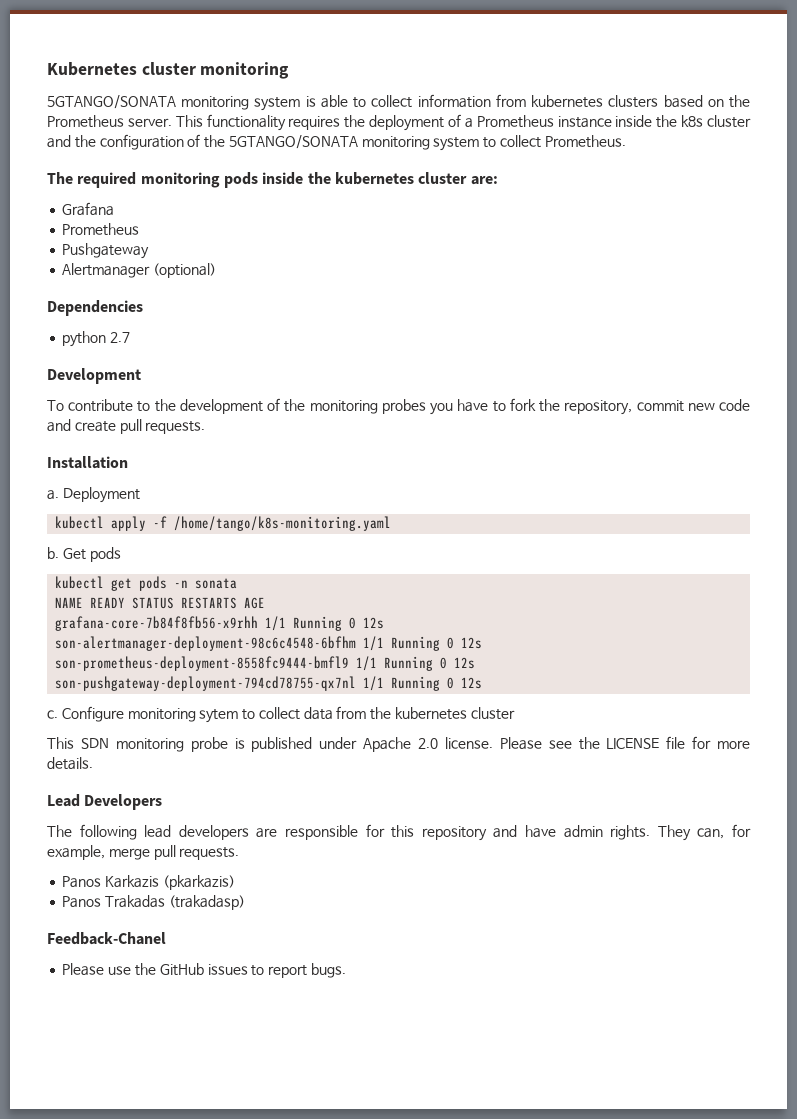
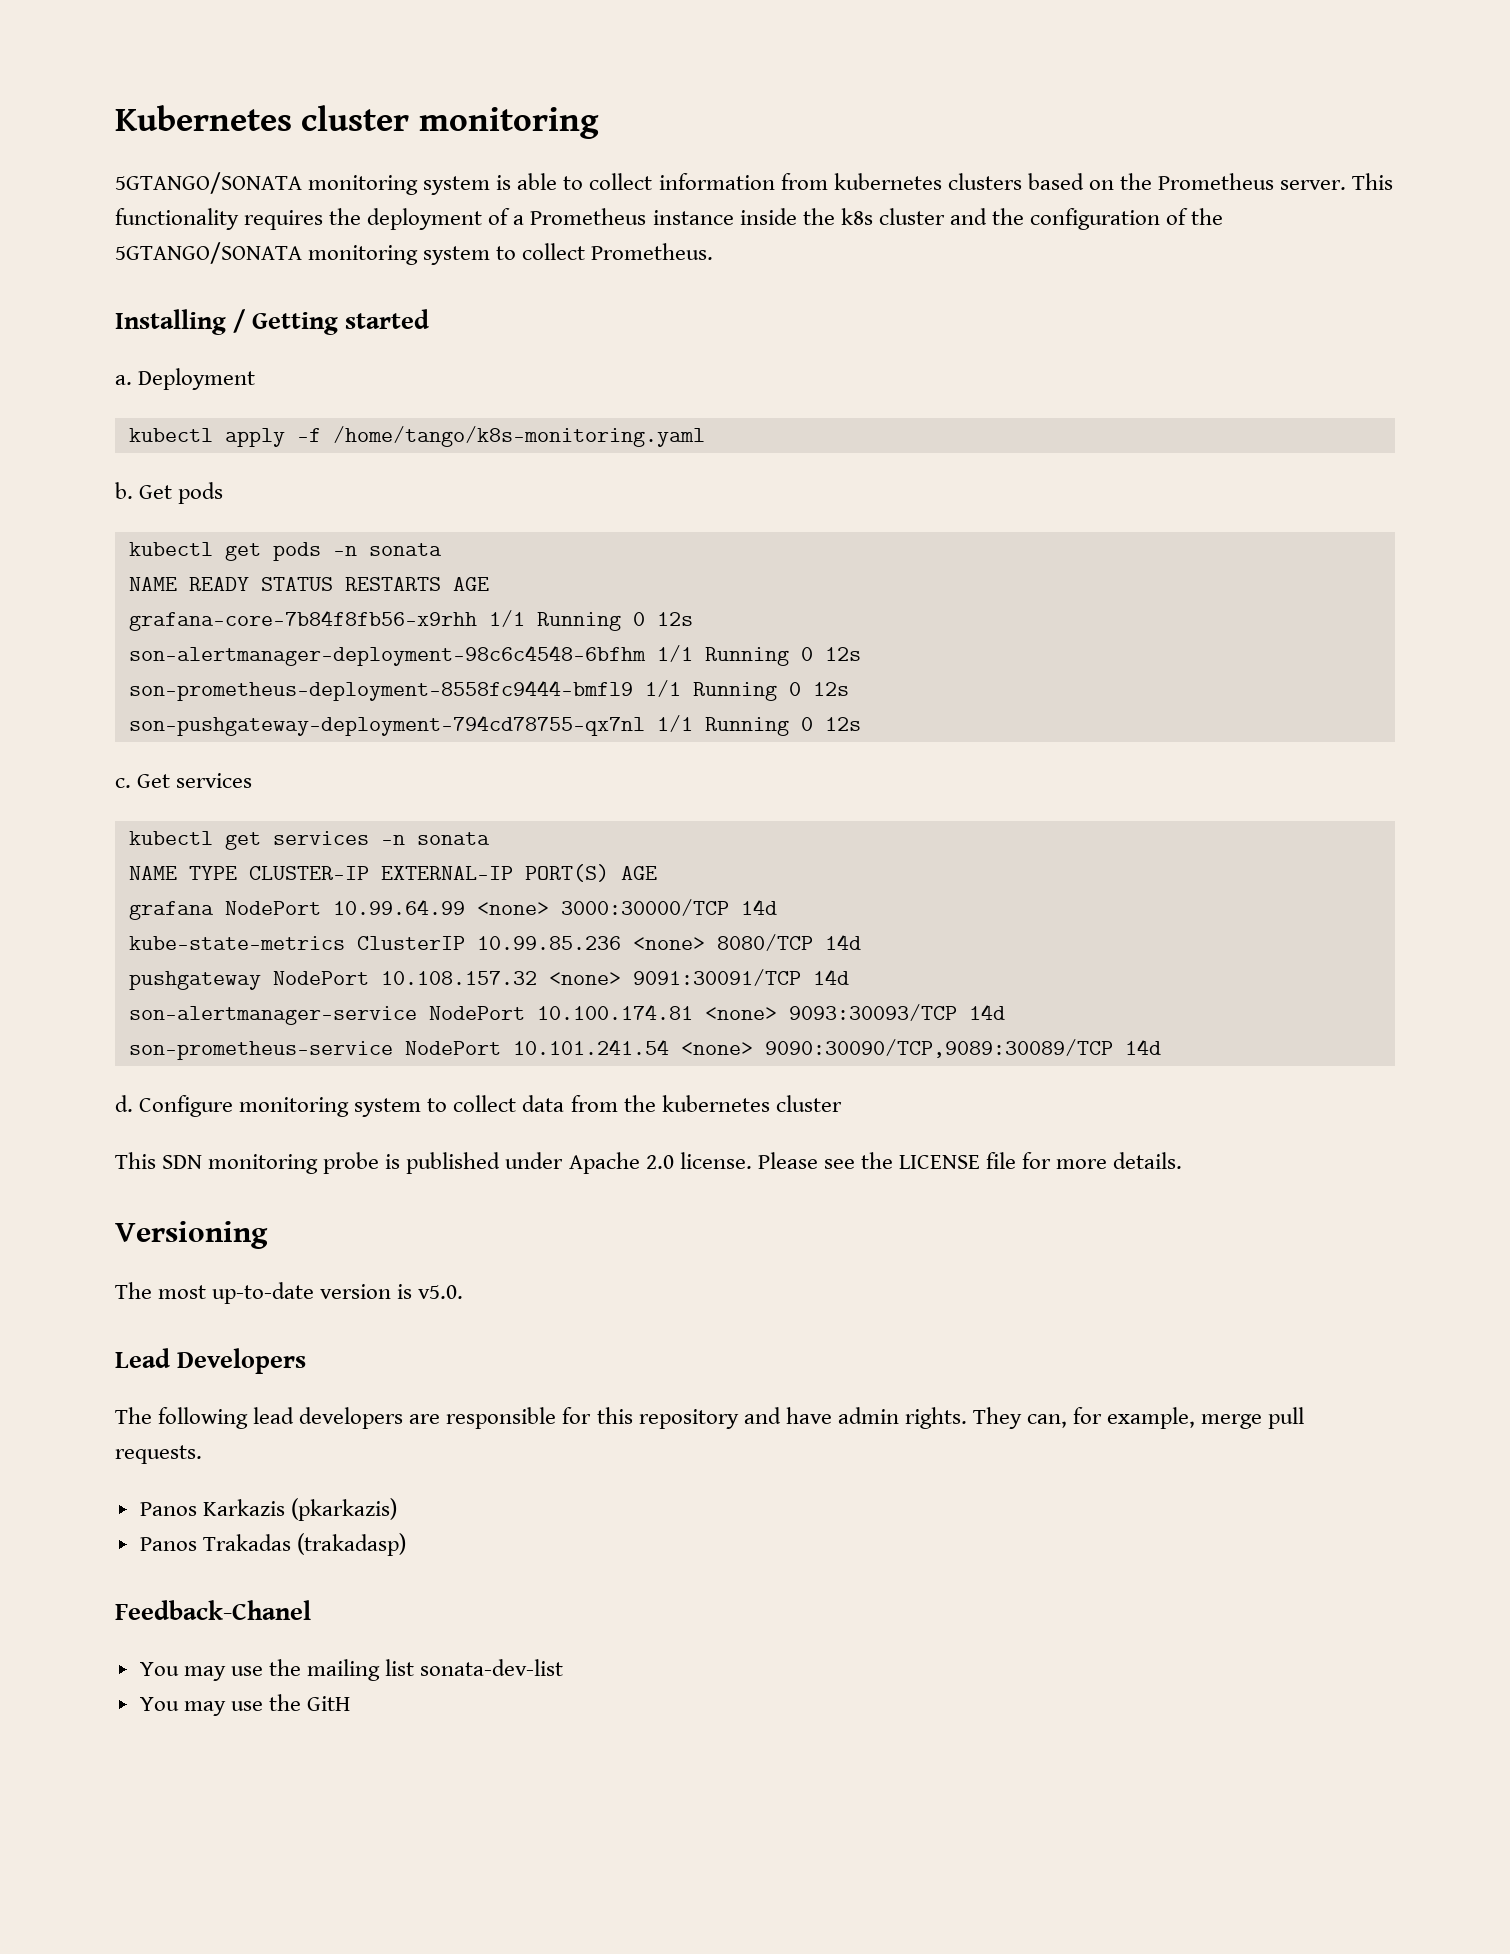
- The required monitoring pods inside the kubernetes cluster are:
- Grafana
- Prometheus
- Pushgateway
- Alertmanager (optional)
- Dependencies
- python 2.7
- Development
- To contribute to the development of the monitoring probes you have to fork the repository, commit new code and create pull requests.
- Installation
+ Installing / Getting started
+ Get services
+ kubectl get services -n sonata
+ NAME TYPE CLUSTER-IP EXTERNAL-IP PORT(S) AGE
+ grafana NodePort 10.99.64.99 <none> 3000:30000/TCP 14d
+ kube-state-metrics ClusterIP 10.99.85.236 <none> 8080/TCP 14d
+ pushgateway NodePort 10.108.157.32 <none> 9091:30091/TCP 14d
+ son-alertmanager-service NodePort 10.100.174.81 <none> 9093:30093/TCP 14d
+ son-prometheus-service NodePort 10.101.241.54 <none> 9090:30090/TCP,9089:30089/TCP 14d
+ d.
- Configure monitoring sytem to collect data from the kubernetes cluster
+ Configure monitoring system to collect data from the kubernetes cluster
+ Versioning
+ The most up-to-date version is v5.0.
- Please use the GitHub issues to report bugs.
+ You may use the mailing list sonata-dev-list
+ You may use the GitH

